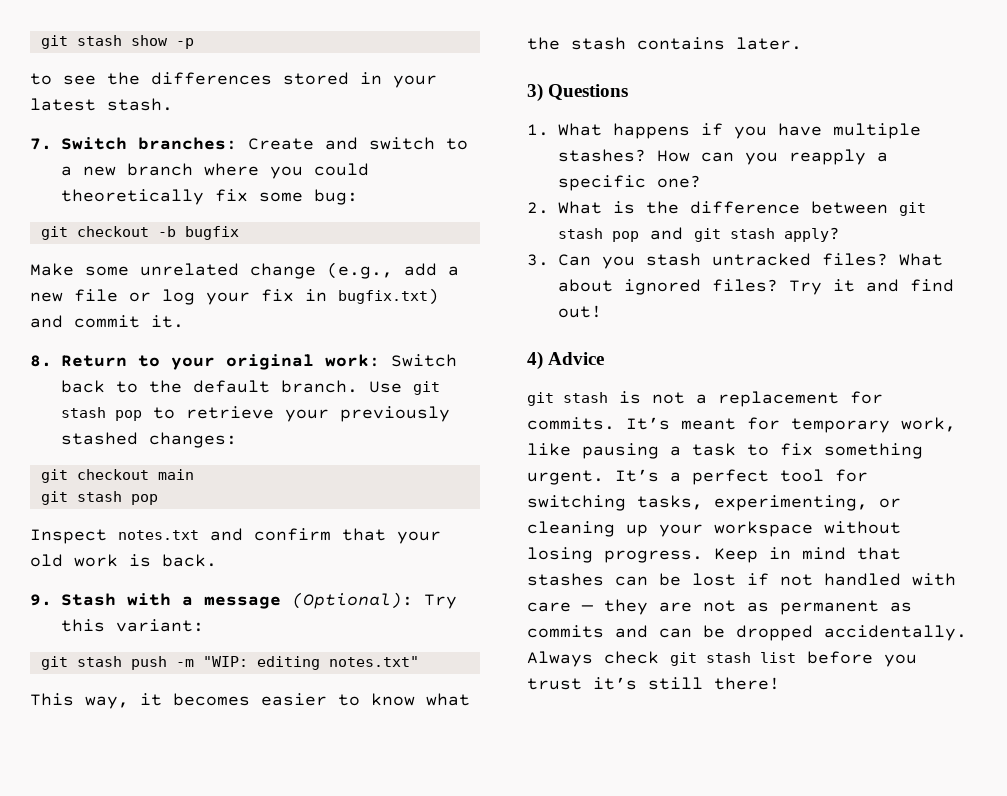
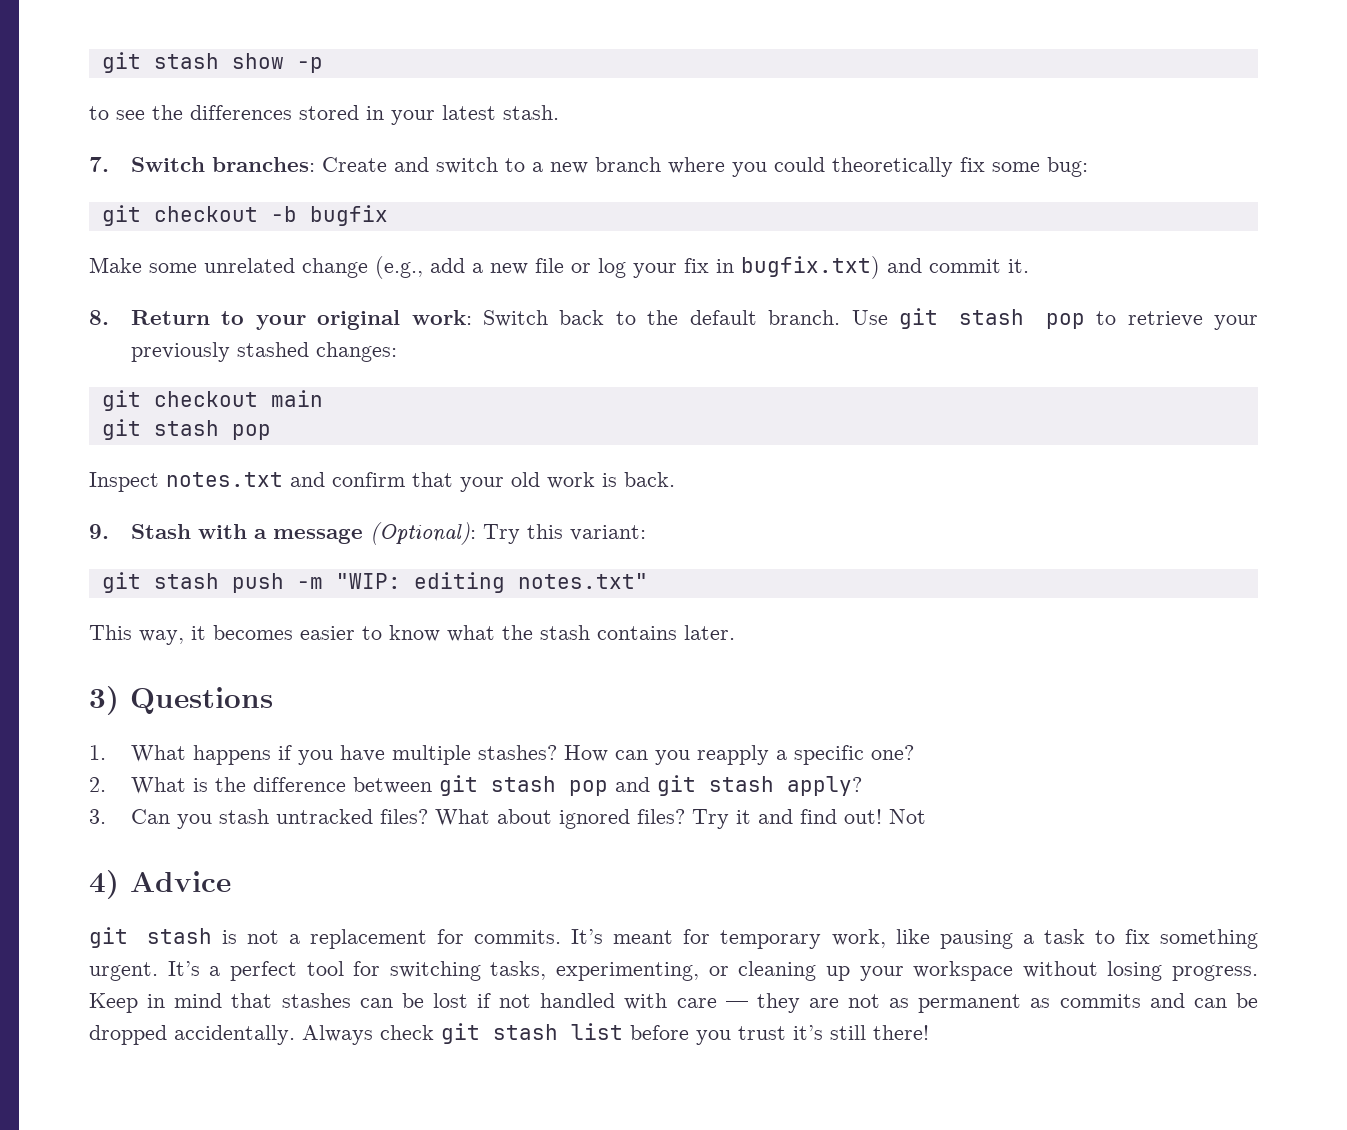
+ Not

